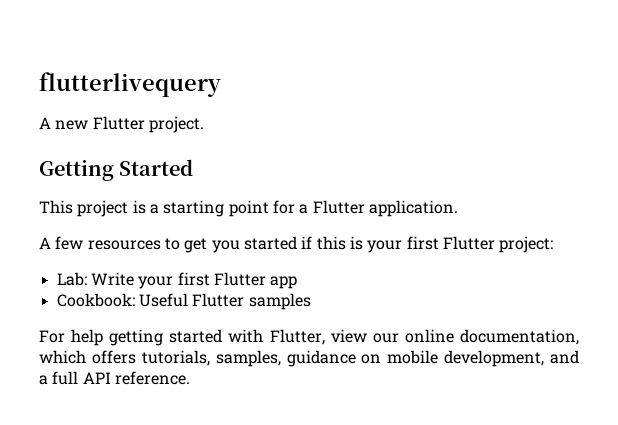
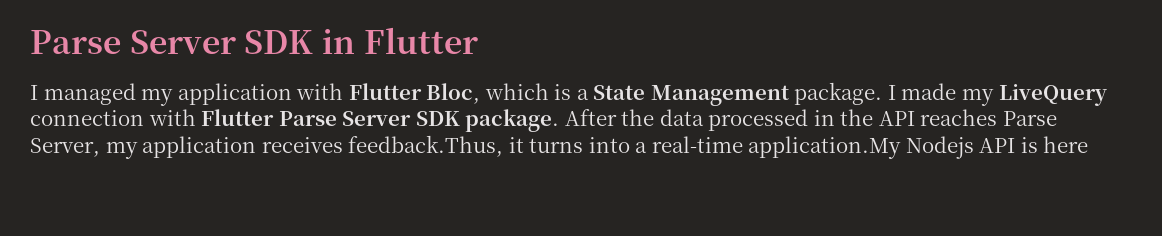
- flutterlivequery
- A new Flutter project.
- Getting Started
- This project is a starting point for a Flutter application.
- A few resources to get you started if this is your first Flutter project:
- Lab: Write your first Flutter app
- Cookbook: Useful Flutter samples
- For help getting started with Flutter, view our online documentation, which offers tutorials, samples, guidance on mobile development, and a full API reference.
+ Parse Server SDK in Flutter
+ I managed my application with Flutter Bloc, which is a State Management package. I made my LiveQuery connection with Flutter Parse Server SDK package. After the data processed in the API reaches Parse Server, my application receives feedback.Thus, it turns into a real-time application.My Nodejs API is here

